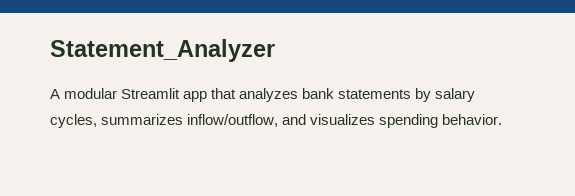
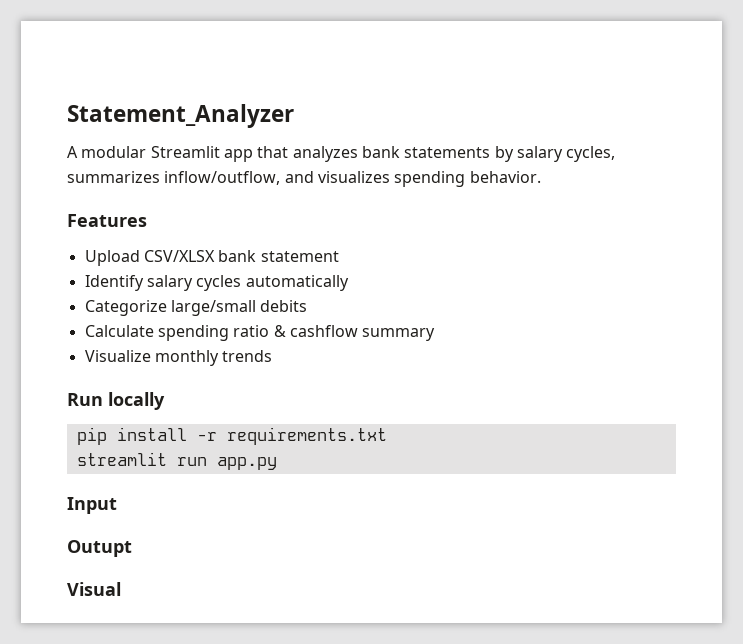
+ Features
+ Upload CSV/XLSX bank statement
+ Identify salary cycles automatically
+ Categorize large/small debits
+ Calculate spending ratio & cashflow summary
+ Visualize monthly trends
+ Run locally
+ pip install -r requirements.txt
+ streamlit run app.py
+ Input
+ Outupt
+ Visual

